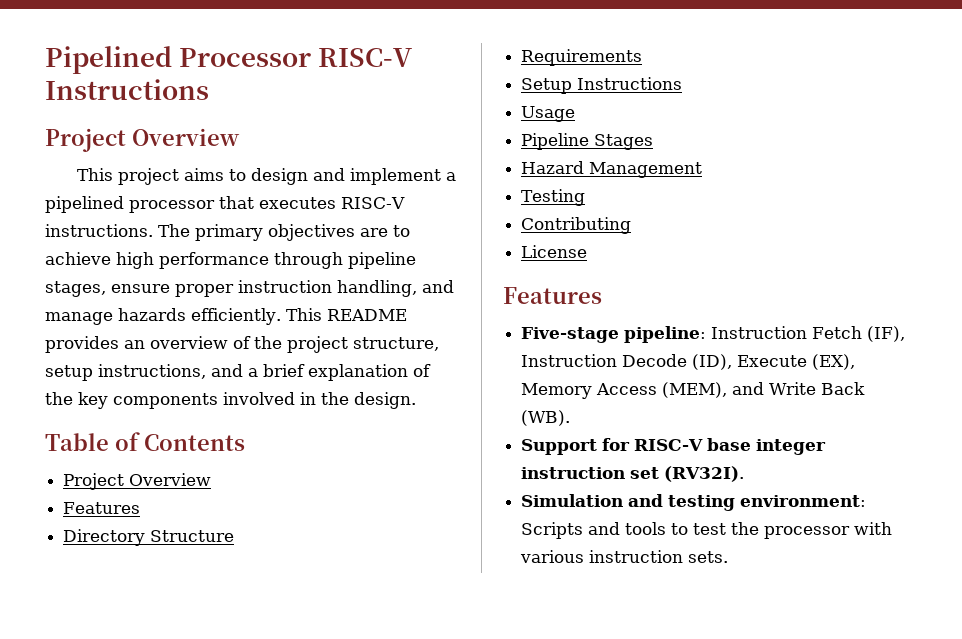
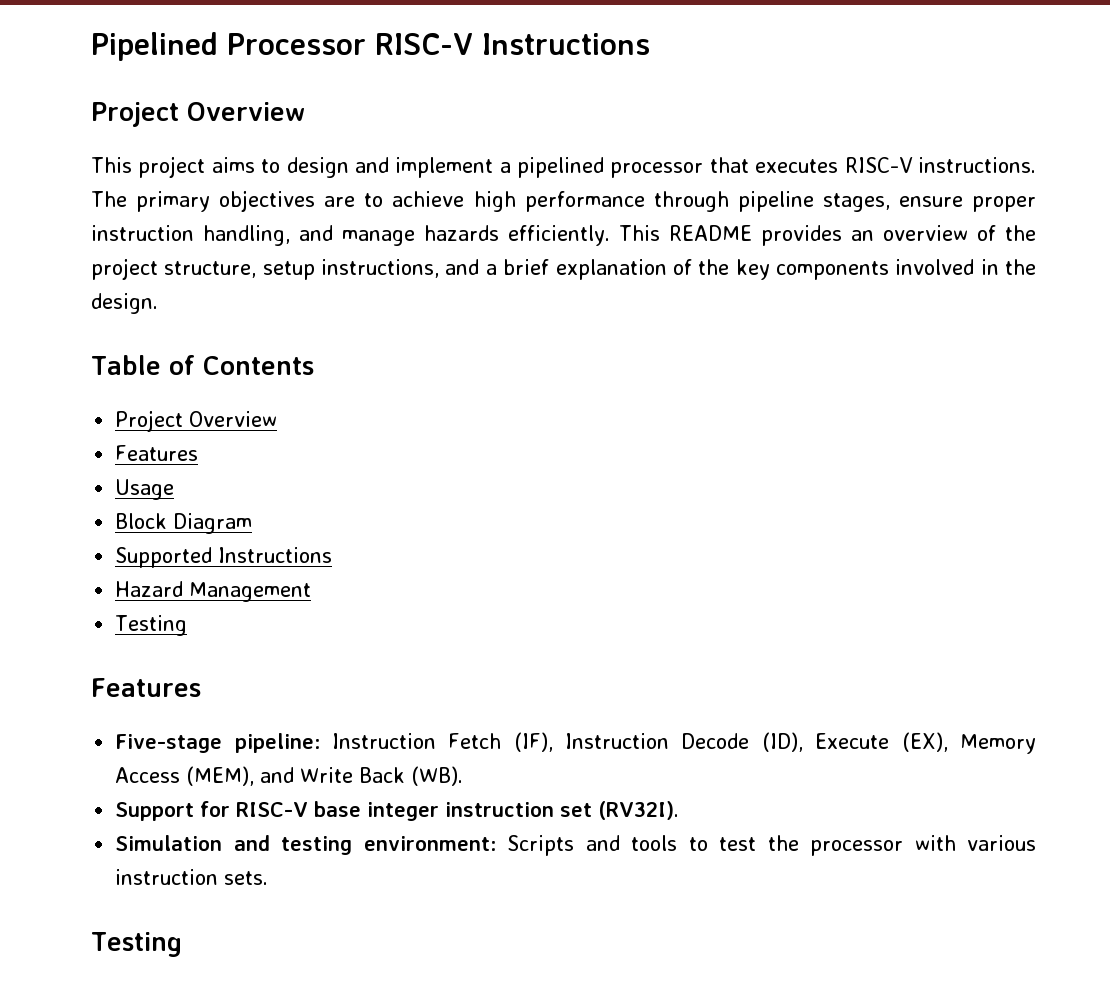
- Directory Structure
- Requirements
- Setup Instructions
  Usage
- Pipeline Stages
+ Block Diagram
+ Supported Instructions
- Contributing
- License
  Simulation and testing environment: Scripts and tools to test the processor with various instruction sets.
+ Testing

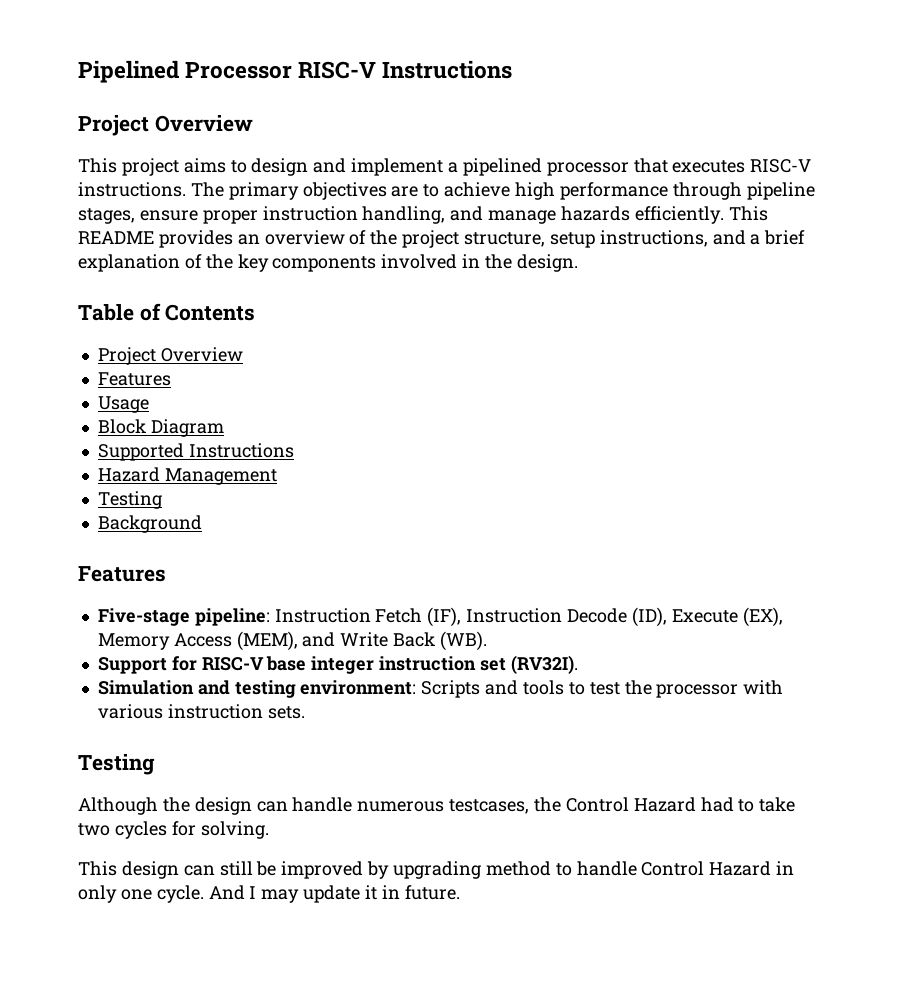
+ Background
+ Although the design can handle numerous testcases, the Control Hazard had to take two cycles for solving.
+ This design can still be improved by upgrading method to handle Control Hazard in only one cycle. And I may update it in future.

